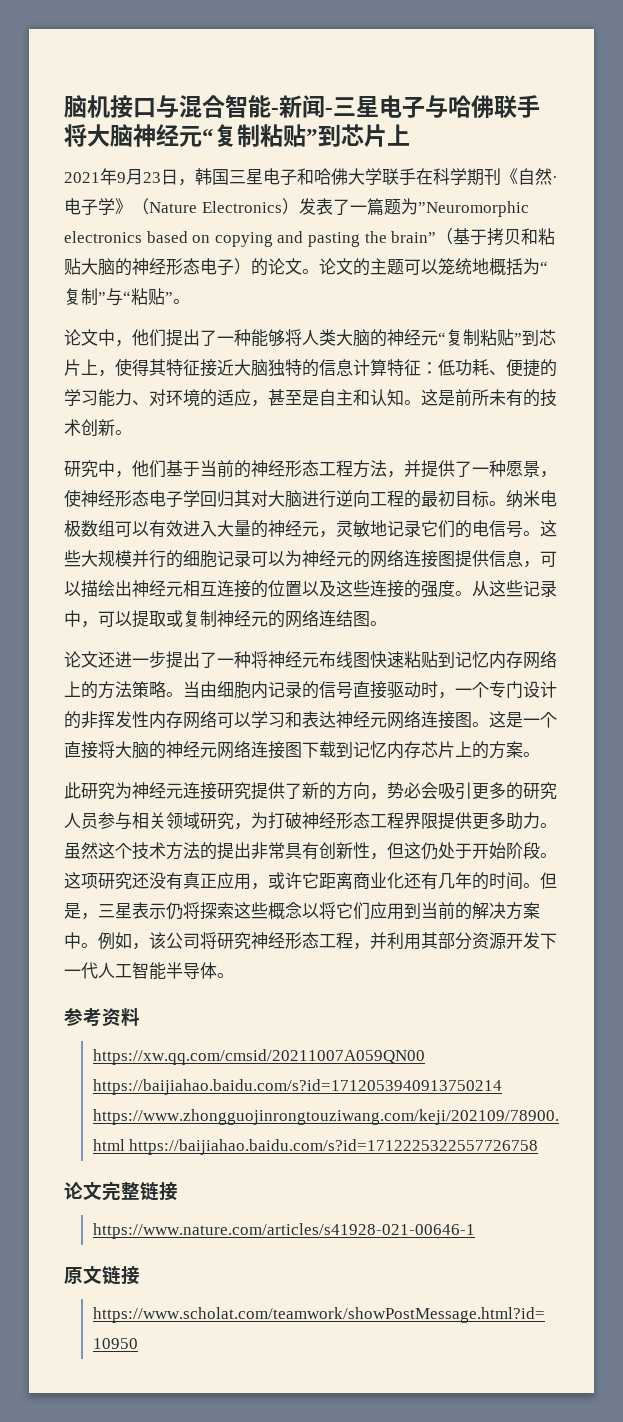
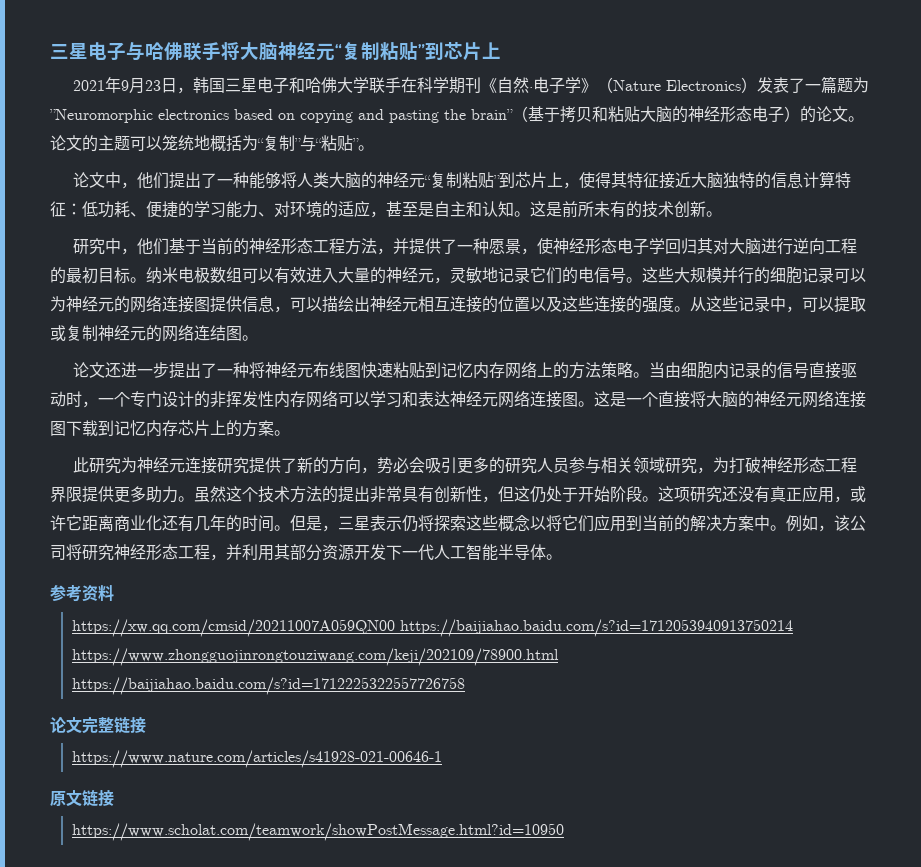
- 脑机接口与混合智能-新闻-三星电子与哈佛联手将大脑神经元“复制粘贴”到芯片上
+ 三星电子与哈佛联手将大脑神经元“复制粘贴”到芯片上

